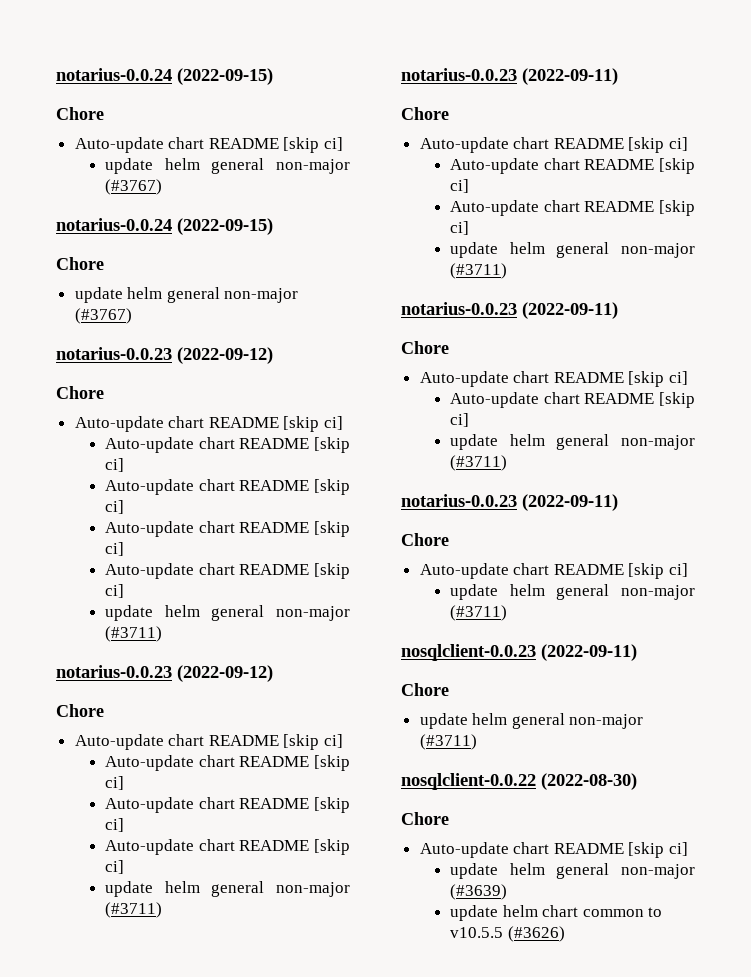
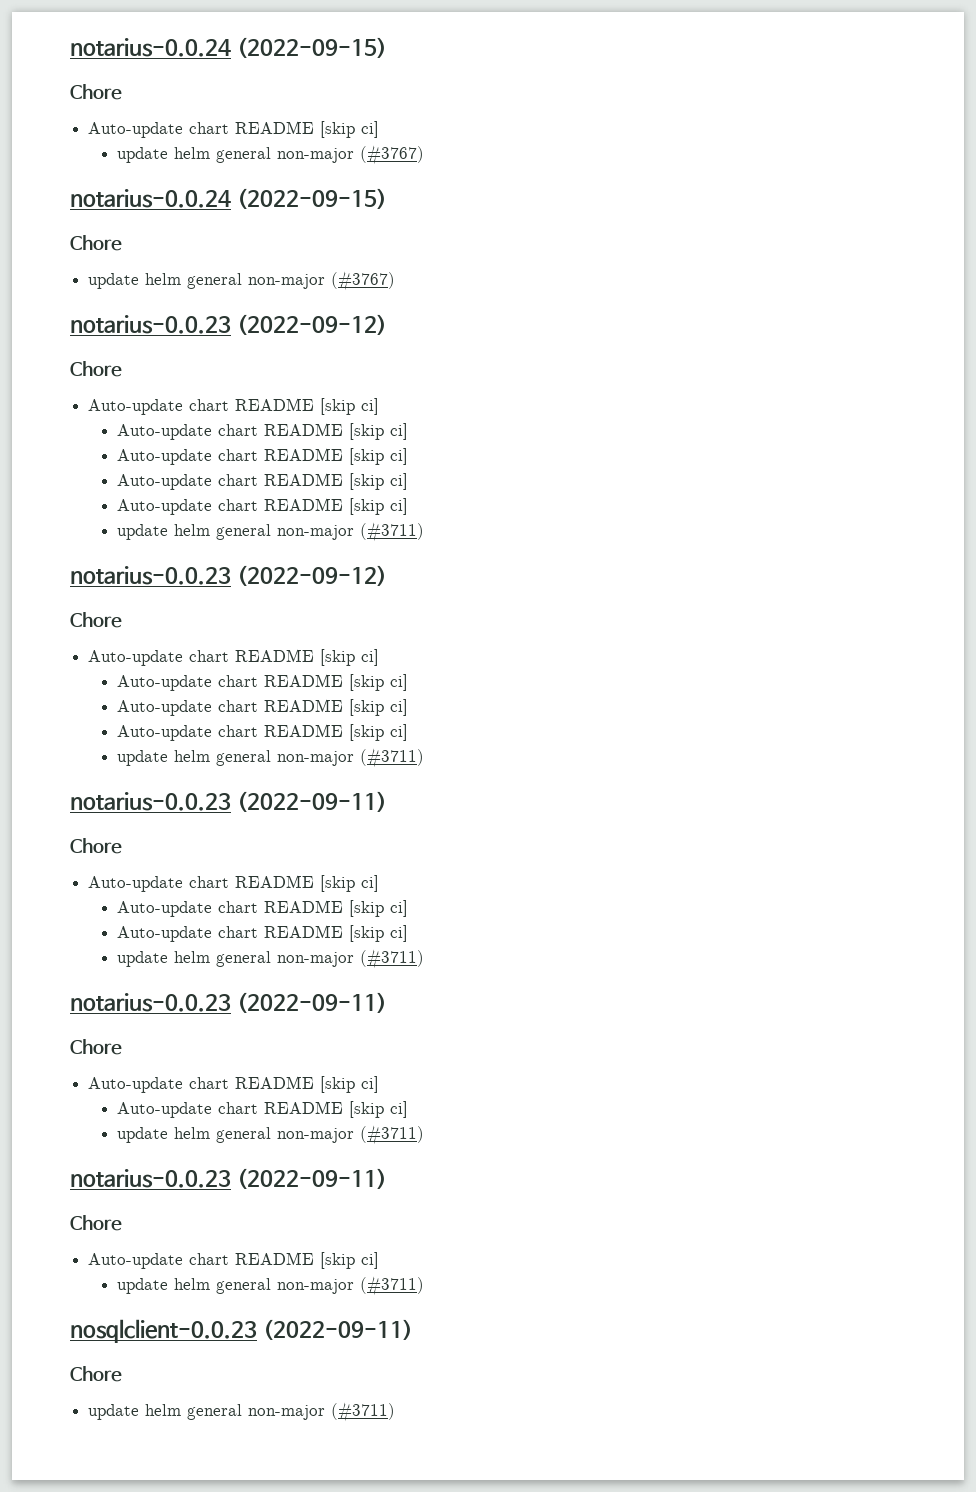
- nosqlclient-0.0.22 (2022-08-30)
- Chore
- Auto-update chart README [skip ci]
- update helm general non-major (#3639)
- update helm chart common to v10.5.5 (#3626)

